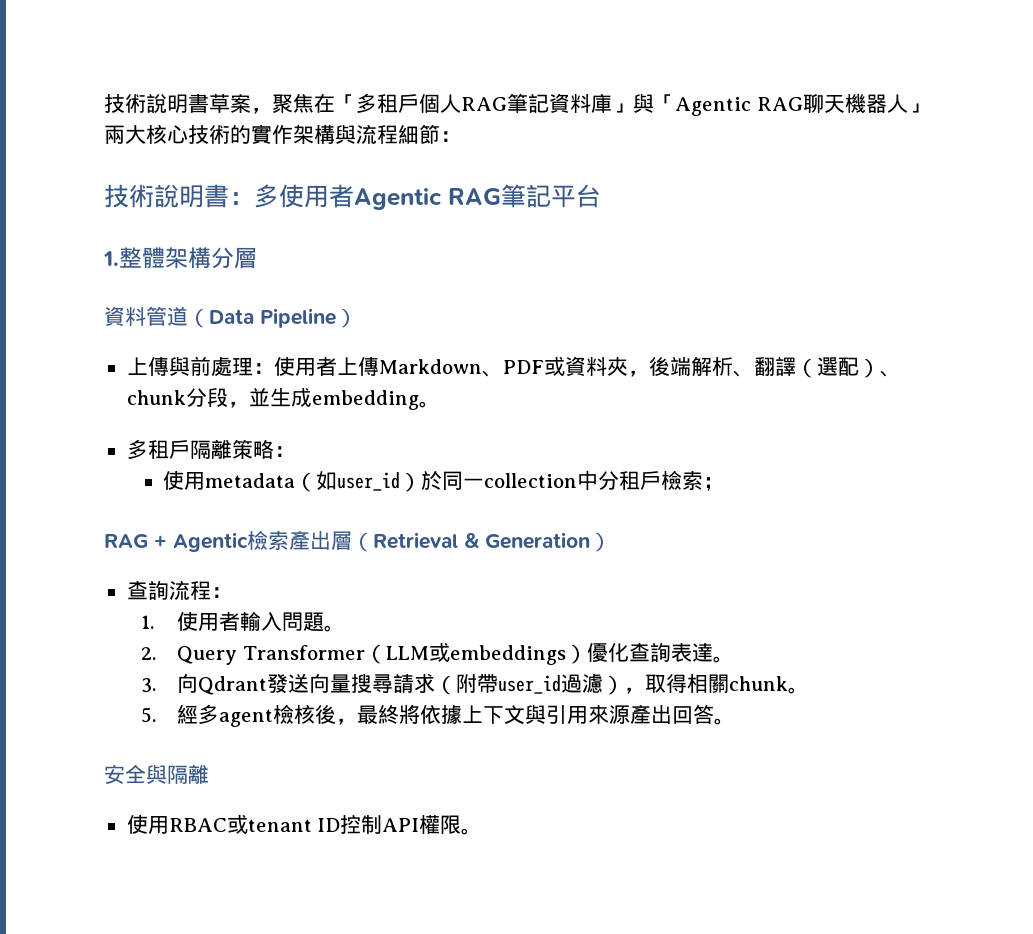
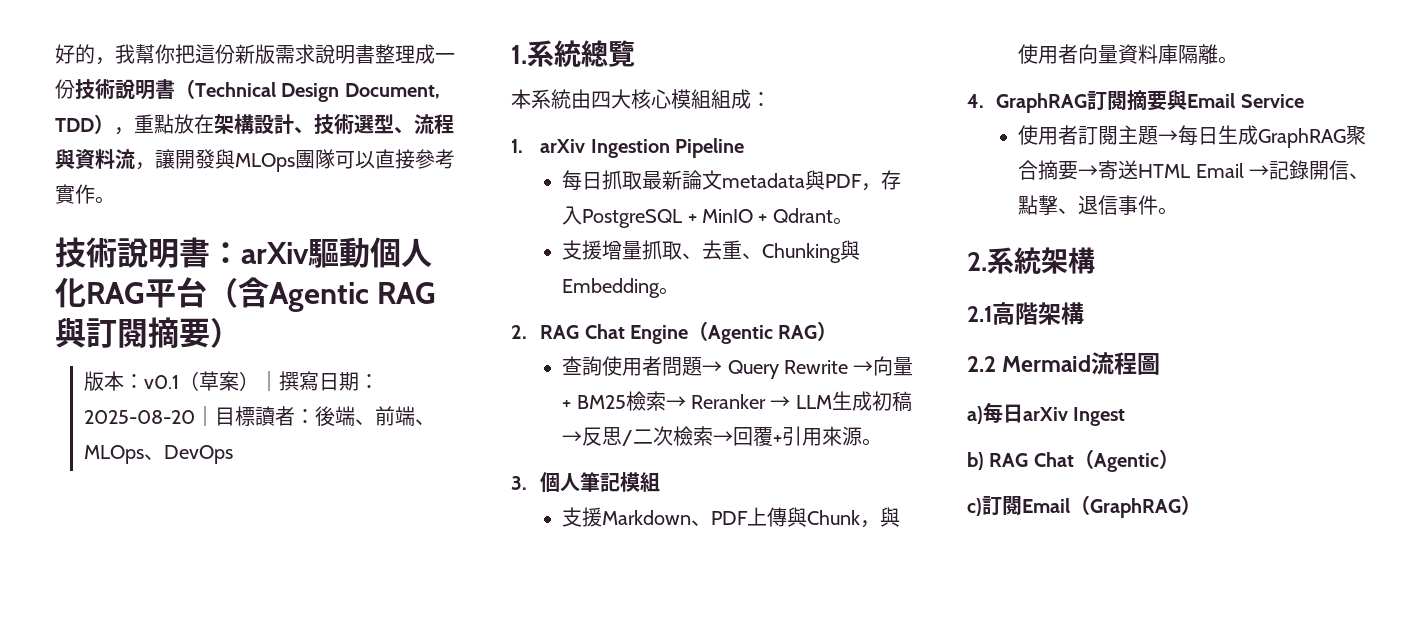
- 技術說明書草案，聚焦在「多租戶個人RAG筆記資料庫」與「Agentic RAG聊天機器人」兩大核心技術的實作架構與流程細節：
- 技術說明書：多使用者Agentic RAG筆記平台
- 1.整體架構分層
- 資料管道（Data Pipeline）
- 上傳與前處理：使用者上傳Markdown、PDF或資料夾，後端解析、翻譯（選配）、chunk分段，並生成embedding。
- 多租戶隔離策略：
- 使用metadata（如user_id）於同一collection中分租戶檢索；
- RAG + Agentic檢索產出層（Retrieval & Generation）
- 查詢流程：
- 1.使用者輸入問題。
- 2. Query Transformer（LLM或embeddings）優化查詢表達。
- 3.向Qdrant發送向量搜尋請求（附帶user_id過濾），取得相關chunk。
- 5.經多agent檢核後，最終將依據上下文與引用來源產出回答。
- 安全與隔離
- 使用RBAC或tenant ID控制API權限。
+ 好的，我幫你把這份新版需求說明書整理成一份技術說明書（Technical Design Document, TDD），重點放在架構設計、技術選型、流程與資料流，讓開發與MLOps團隊可以直接參考實作。
+ 技術說明書：arXiv驅動個人化RAG平台（含Agentic RAG與訂閱摘要）
+ 版本：v0.1（草案）｜撰寫日期：2025-08-20｜目標讀者：後端、前端、MLOps、DevOps
+ 1.系統總覽
+ 本系統由四大核心模組組成：
+ 1. arXiv Ingestion Pipeline
+ 每日抓取最新論文metadata與PDF，存入PostgreSQL + MinIO + Qdrant。
+ 支援增量抓取、去重、Chunking與Embedding。
+ 2. RAG Chat Engine（Agentic RAG）
+ 查詢使用者問題→ Query Rewrite →向量+ BM25檢索→ Reranker → LLM生成初稿→反思/二次檢索→回覆+引用來源。
+ 3.個人筆記模組
+ 支援Markdown、PDF上傳與Chunk，與使用者向量資料庫隔離。
+ 4. GraphRAG訂閱摘要與Email Service
+ 使用者訂閱主題→每日生成GraphRAG聚合摘要→寄送HTML Email →記錄開信、點擊、退信事件。
+ 2.系統架構
+ 2.1高階架構
+ 2.2 Mermaid流程圖
+ a)每日arXiv Ingest
+ b) RAG Chat（Agentic）
+ c)訂閱Email（GraphRAG）

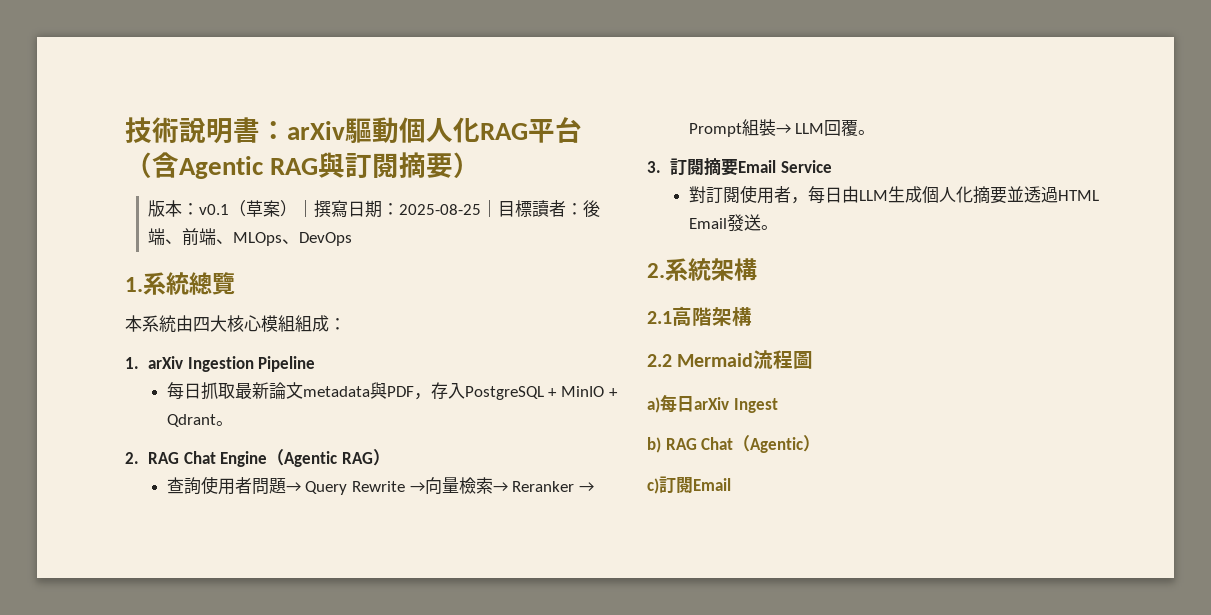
- 好的，我幫你把這份新版需求說明書整理成一份技術說明書（Technical Design Document, TDD），重點放在架構設計、技術選型、流程與資料流，讓開發與MLOps團隊可以直接參考實作。
- 版本：v0.1（草案）｜撰寫日期：2025-08-20｜目標讀者：後端、前端、MLOps、DevOps
+ 版本：v0.1（草案）｜撰寫日期：2025-08-25｜目標讀者：後端、前端、MLOps、DevOps
- 支援增量抓取、去重、Chunking與Embedding。
- 查詢使用者問題→ Query Rewrite →向量+ BM25檢索→ Reranker → LLM生成初稿→反思/二次檢索→回覆+引用來源。
- 3.個人筆記模組
- 支援Markdown、PDF上傳與Chunk，與使用者向量資料庫隔離。
- 4. GraphRAG訂閱摘要與Email Service
+ 查詢使用者問題→ Query Rewrite →向量檢索→ Reranker → Prompt組裝→ LLM回覆。
+ 3.訂閱摘要Email Service
- 使用者訂閱主題→每日生成GraphRAG聚合摘要→寄送HTML Email →記錄開信、點擊、退信事件。
+ 對訂閱使用者，每日由LLM生成個人化摘要並透過HTML Email發送。
- c)訂閱Email（GraphRAG）
+ c)訂閱Email

